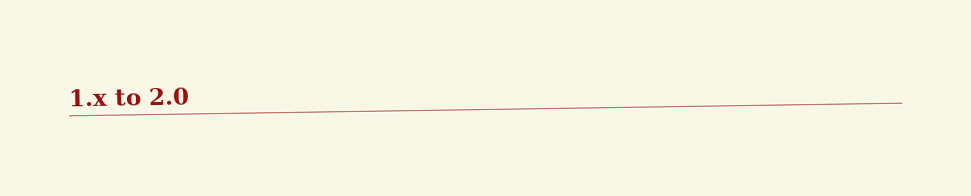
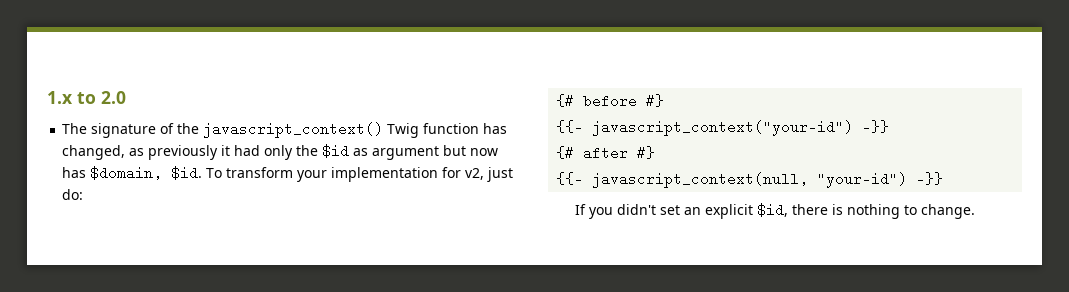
+ The signature of the javascript_context() Twig function has changed, as previously it had only the $id as argument but now has $domain, $id. To transform your implementation for v2, just do:
+ {# before #}
+ {{- javascript_context("your-id") -}}
+ {# after #}
+ {{- javascript_context(null, "your-id") -}}
+ If you didn't set an explicit $id, there is nothing to change.

